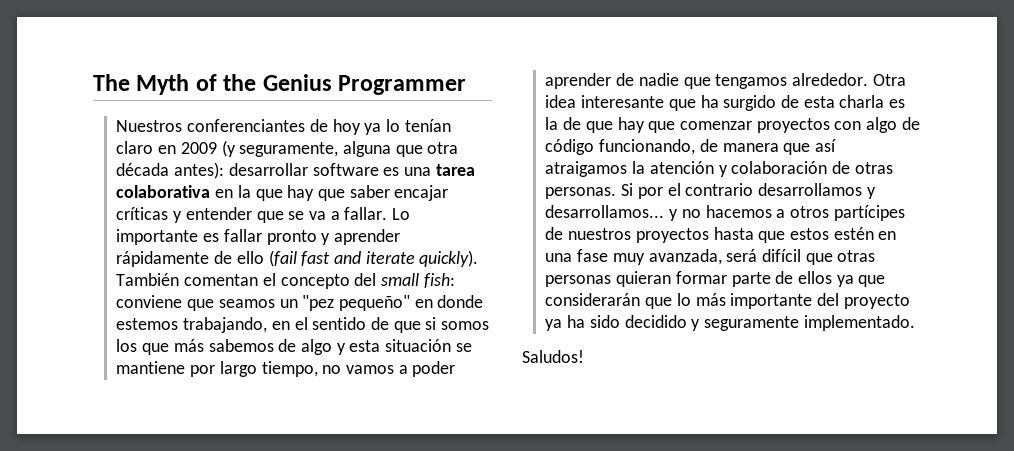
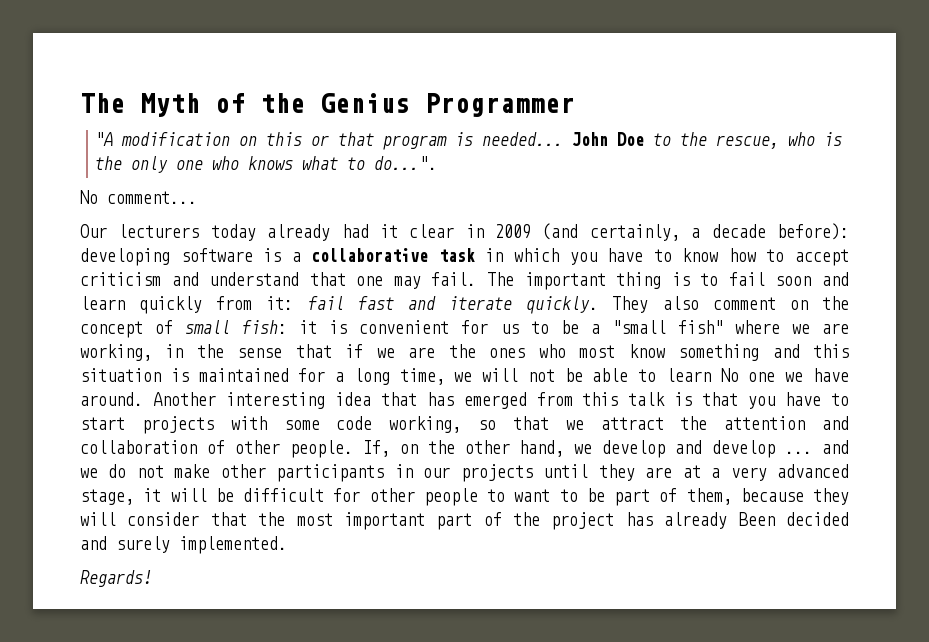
- Nuestros conferenciantes de hoy ya lo tenían claro en 2009 (y seguramente, alguna que otra década antes): desarrollar software es una tarea colaborativa en la que hay que saber encajar críticas y entender que se va a fallar. Lo importante es fallar pronto y aprender rápidamente de ello (fail fast and iterate quickly). También comentan el concepto del small fish: conviene que seamos un "pez pequeño" en donde estemos trabajando, en el sentido de que si somos los que más sabemos de algo y esta situación se mantiene por largo tiempo, no vamos a poder aprender de nadie que tengamos alrededor. Otra idea interesante que ha surgido de esta charla es la de que hay que comenzar proyectos con algo de código funcionando, de manera que así atraigamos la atención y colaboración de otras personas. Si por el contrario desarrollamos y desarrollamos... y no hacemos a otros partícipes de nuestros proyectos hasta que estos estén en una fase muy avanzada, será difícil que otras personas quieran formar parte de ellos ya que considerarán que lo más importante del proyecto ya ha sido decidido y seguramente implementado.
- Saludos!
+ "A modification on this or that program is needed... John Doe to the rescue, who is the only one who knows what to do...".
+ No comment...
+ Our lecturers today already had it clear in 2009 (and certainly, a decade before): developing software is a collaborative task in which you have to know how to accept criticism and understand that one may fail. The important thing is to fail soon and learn quickly from it: fail fast and iterate quickly. They also comment on the concept of small fish: it is convenient for us to be a "small fish" where we are working, in the sense that if we are the ones who most know something and this situation is maintained for a long time, we will not be able to learn No one we have around. Another interesting idea that has emerged from this talk is that you have to start projects with some code working, so that we attract the attention and collaboration of other people. If, on the other hand, we develop and develop ... and we do not make other participants in our projects until they are at a very advanced stage, it will be difficult for other people to want to be part of them, because they will consider that the most important part of the project has already Been decided and surely implemented.
+ Regards!

